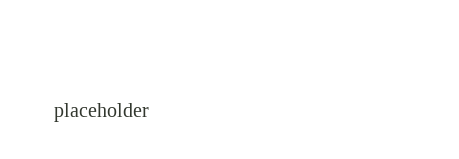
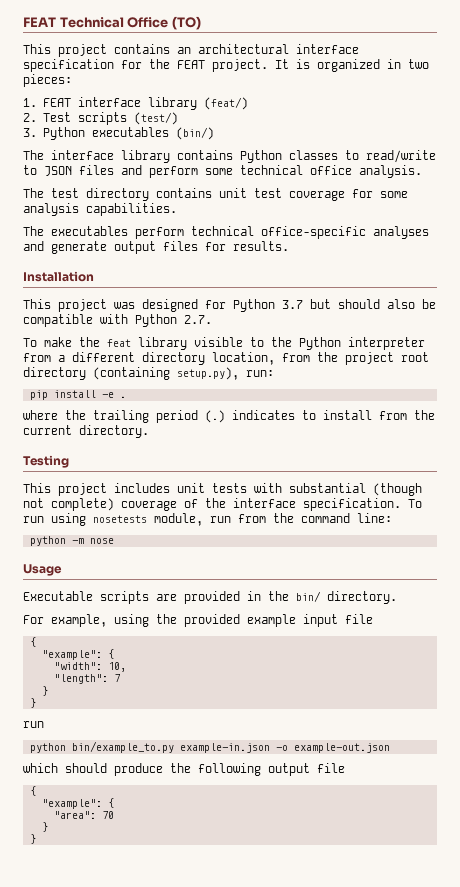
- placeholder
+ FEAT Technical Office (TO)
+ This project contains an architectural interface specification for the FEAT project. It is organized in two pieces:
+ 1. FEAT interface library (feat/)
+ 2. Test scripts (test/)
+ 3. Python executables (bin/)
+ The interface library contains Python classes to read/write to JSON files and perform some technical office analysis.
+ The test directory contains unit test coverage for some analysis capabilities.
+ The executables perform technical office-specific analyses and generate output files for results.
+ Installation
+ This project was designed for Python 3.7 but should also be compatible with Python 2.7.
+ To make the feat library visible to the Python interpreter from a different directory location, from the project root directory (containing setup.py), run:
+ pip install -e .
+ where the trailing period (.) indicates to install from the current directory.
+ Testing
+ This project includes unit tests with substantial (though not complete) coverage of the interface specification. To run using nosetests module, run from the command line:
+ python -m nose
+ Usage
+ Executable scripts are provided in the bin/ directory.
+ For example, using the provided example input file
+ {
+ "example": {
+ "width": 10,
+ "length": 7
+ }
+ }
+ run
+ python bin/example_to.py example-in.json -o example-out.json
+ which should produce the following output file
+ {
+ "example": {
+ "area": 70
+ }
+ }

